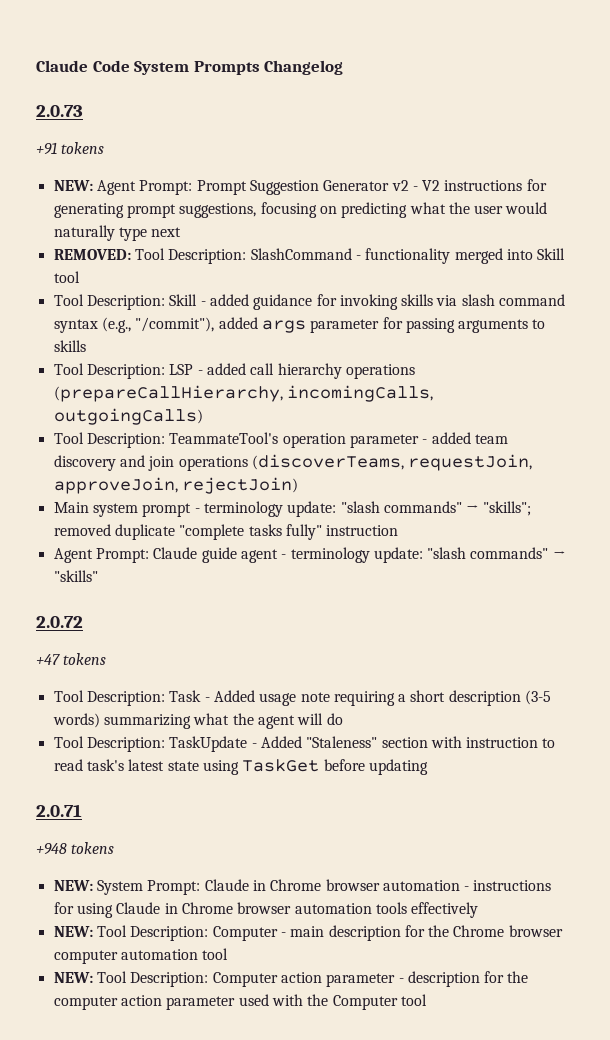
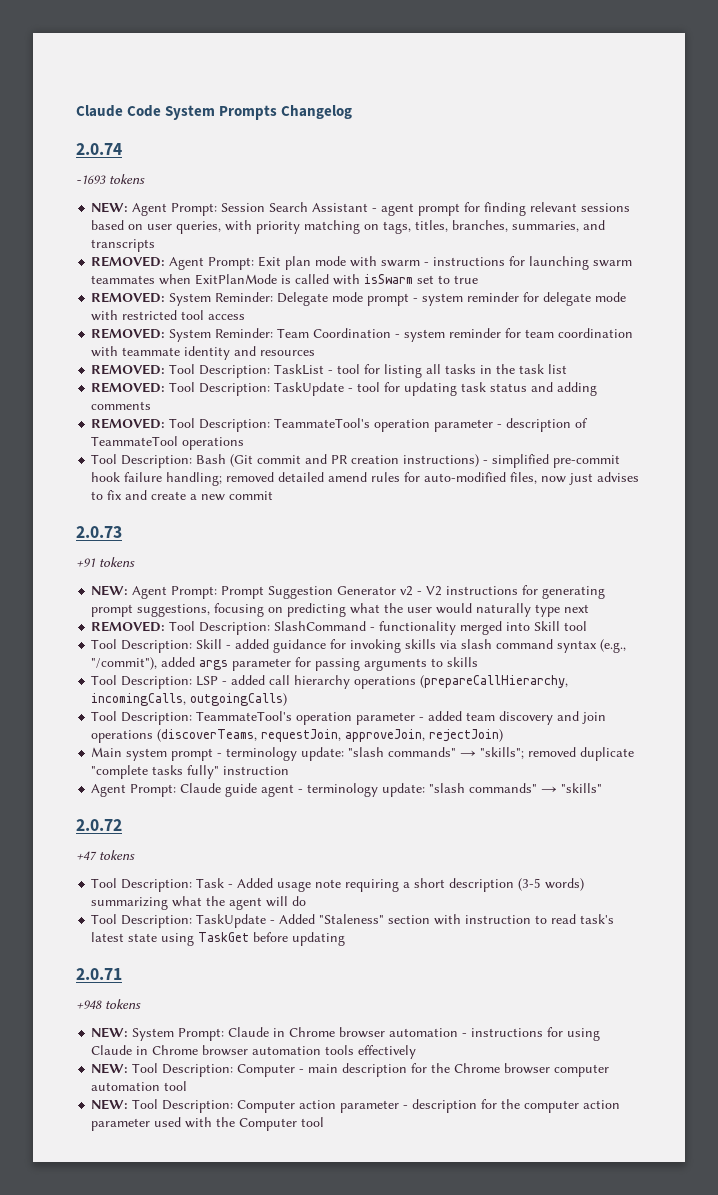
+ 2.0.74
+ -1693 tokens
+ NEW: Agent Prompt: Session Search Assistant - agent prompt for finding relevant sessions based on user queries, with priority matching on tags, titles, branches, summaries, and transcripts
+ REMOVED: Agent Prompt: Exit plan mode with swarm - instructions for launching swarm teammates when ExitPlanMode is called with isSwarm set to true
+ REMOVED: System Reminder: Delegate mode prompt - system reminder for delegate mode with restricted tool access
+ REMOVED: System Reminder: Team Coordination - system reminder for team coordination with teammate identity and resources
+ REMOVED: Tool Description: TaskList - tool for listing all tasks in the task list
+ REMOVED: Tool Description: TaskUpdate - tool for updating task status and adding comments
+ REMOVED: Tool Description: TeammateTool's operation parameter - description of TeammateTool operations
+ Tool Description: Bash (Git commit and PR creation instructions) - simplified pre-commit hook failure handling; removed detailed amend rules for auto-modified files, now just advises to fix and create a new commit

